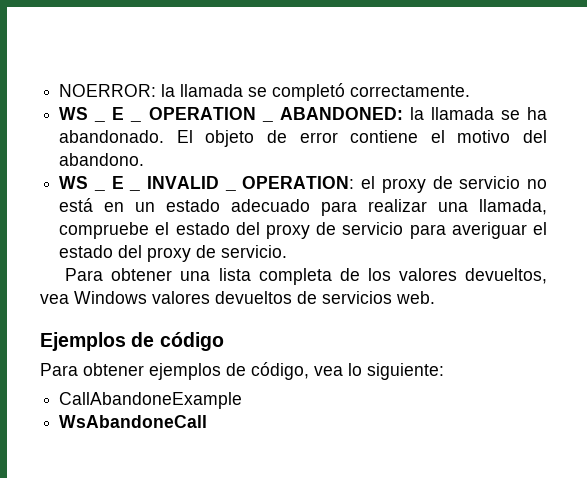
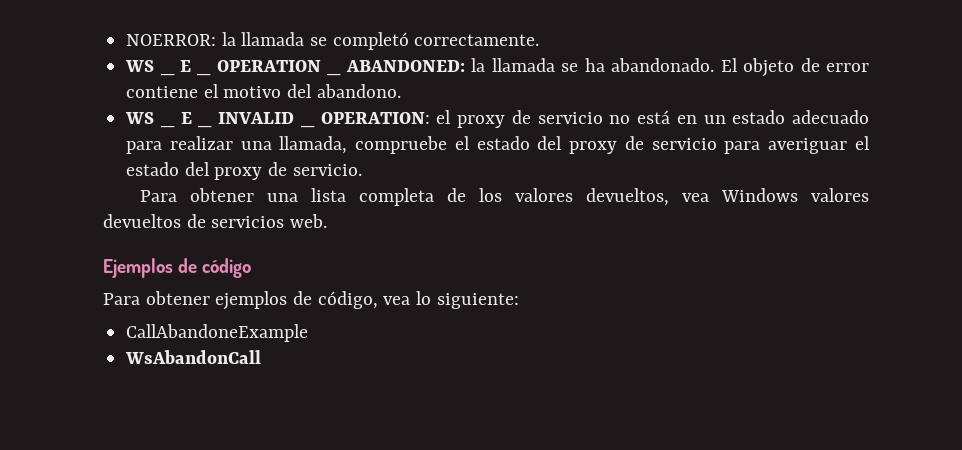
- WsAbandoneCall
+ WsAbandonCall

